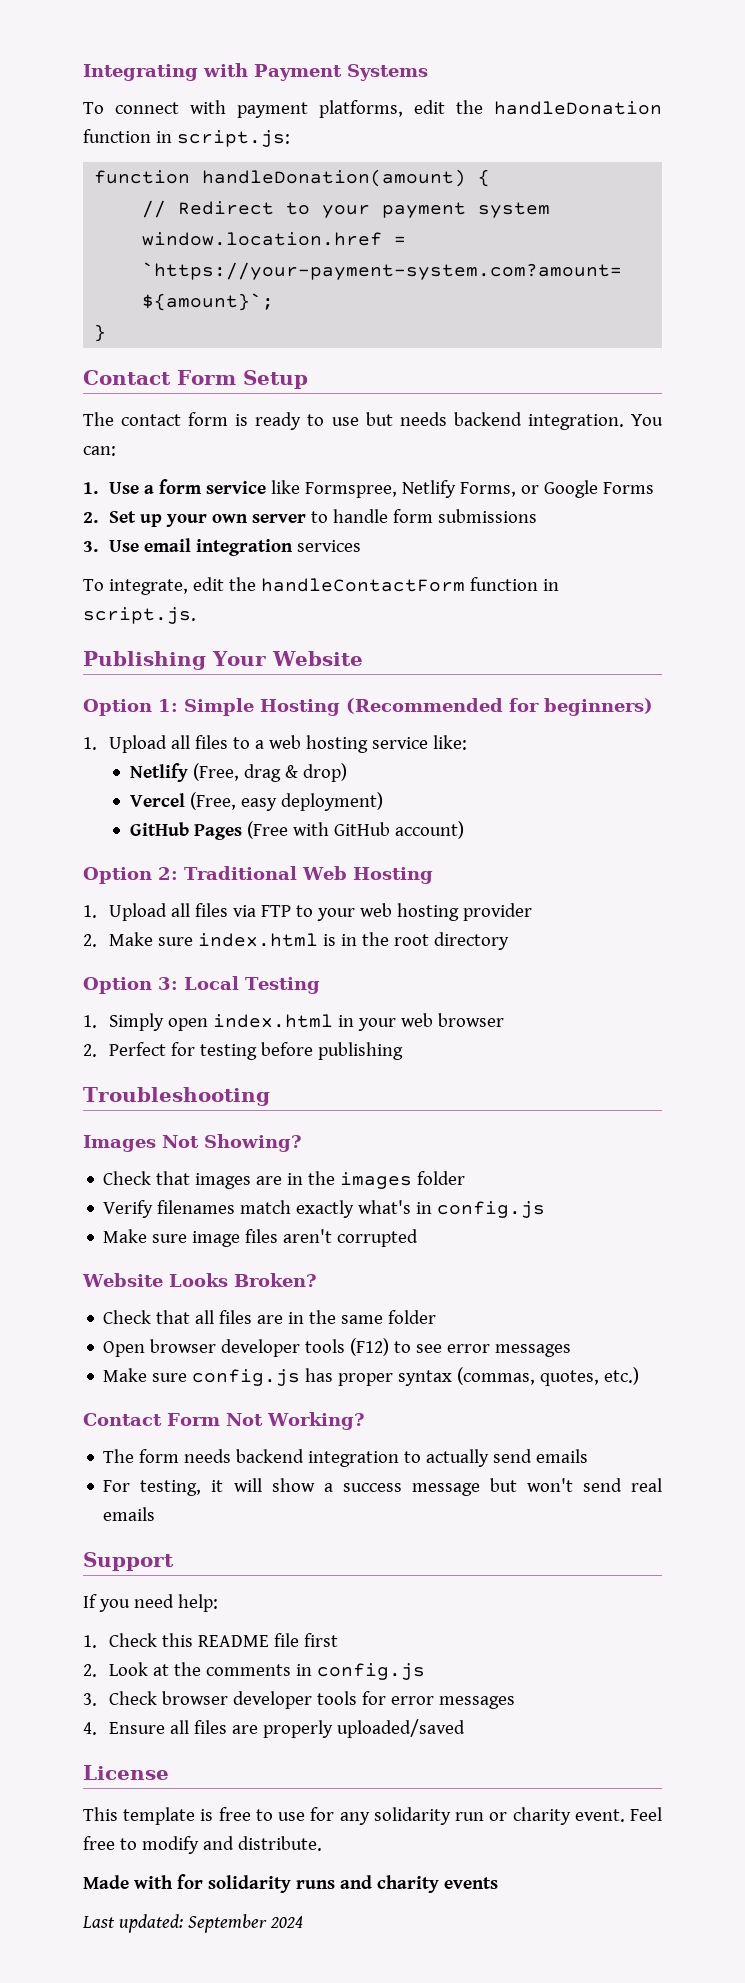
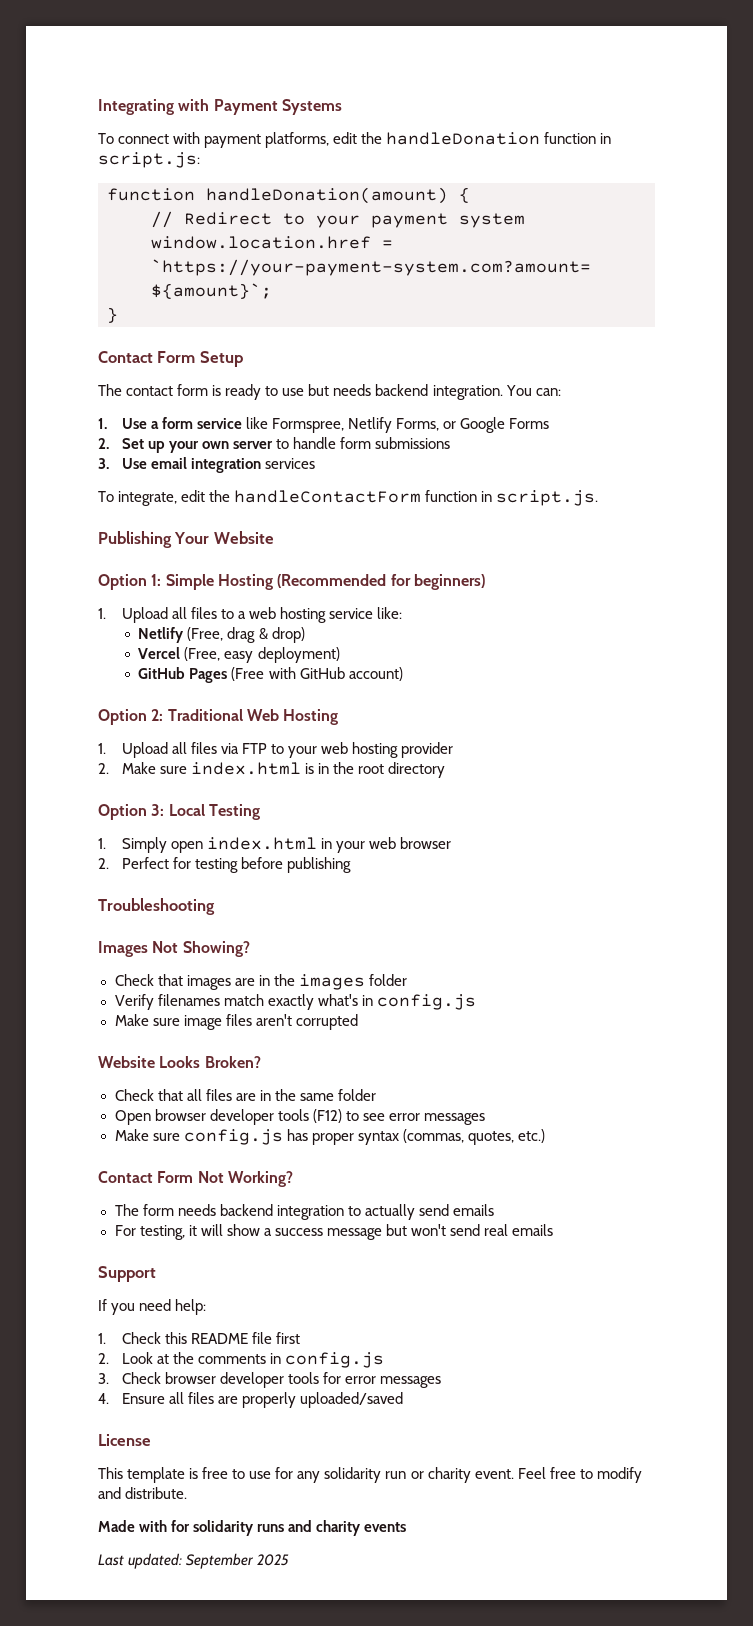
- Last updated: September 2024
+ Last updated: September 2025

